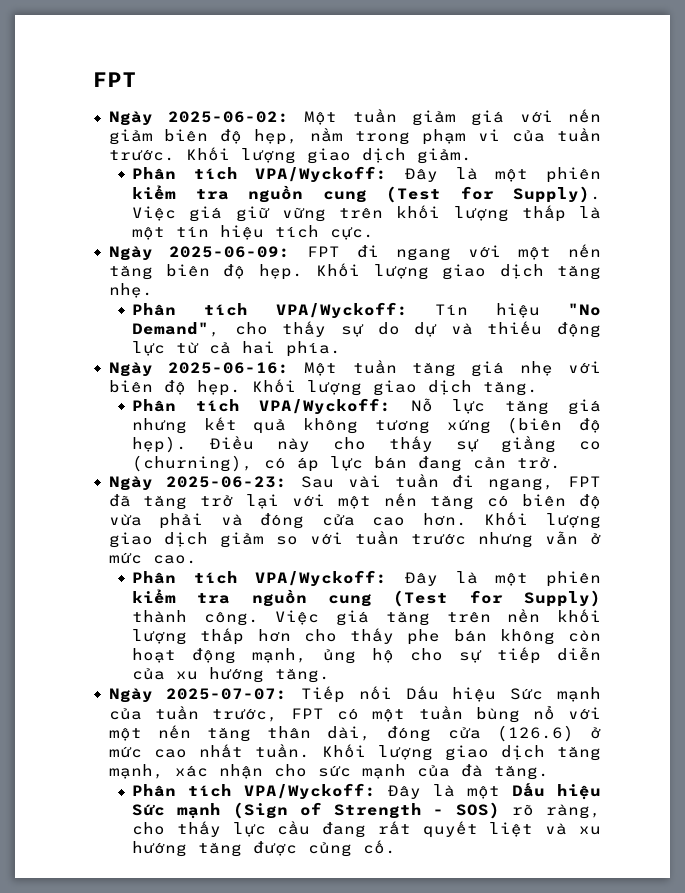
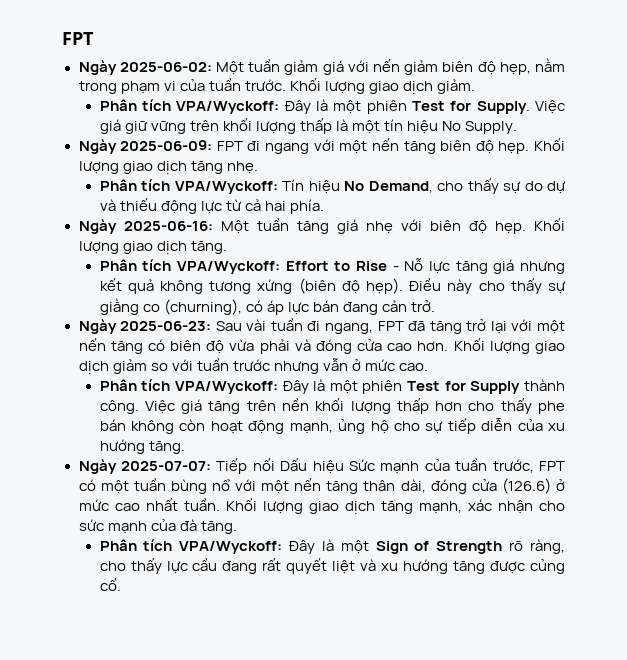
- Phân tích VPA/Wyckoff: Đây là một phiên kiểm tra nguồn cung (Test for Supply).
+ Phân tích VPA/Wyckoff: Đây là một phiên Test for Supply.
- Việc giá giữ vững trên khối lượng thấp là một tín hiệu tích cực.
+ Việc giá giữ vững trên khối lượng thấp là một tín hiệu No Supply.
- Phân tích VPA/Wyckoff: Tín hiệu "No Demand", cho thấy sự do dự và thiếu động lực từ cả hai phía.
+ Phân tích VPA/Wyckoff: Tín hiệu No Demand, cho thấy sự do dự và thiếu động lực từ cả hai phía.
- Phân tích VPA/Wyckoff: Nỗ lực tăng giá nhưng kết quả không tương xứng (biên độ hẹp).
+ Phân tích VPA/Wyckoff: Effort to Rise - Nỗ lực tăng giá nhưng kết quả không tương xứng (biên độ hẹp).
- Phân tích VPA/Wyckoff: Đây là một phiên kiểm tra nguồn cung (Test for Supply) thành công.
+ Phân tích VPA/Wyckoff: Đây là một phiên Test for Supply thành công.
- Phân tích VPA/Wyckoff: Đây là một Dấu hiệu Sức mạnh (Sign of Strength - SOS) rõ ràng, cho thấy lực cầu đang rất quyết liệt và xu hướng tăng được củng cố.
+ Phân tích VPA/Wyckoff: Đây là một Sign of Strength rõ ràng, cho thấy lực cầu đang rất quyết liệt và xu hướng tăng được củng cố.

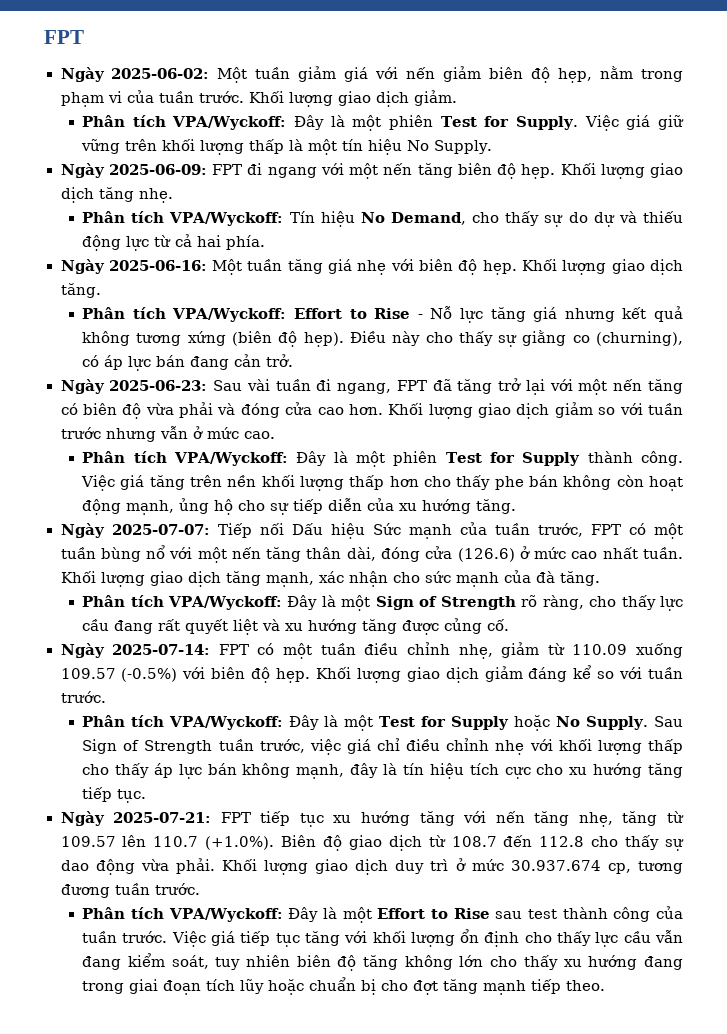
+ Ngày 2025-07-14: FPT có một tuần điều chỉnh nhẹ, giảm từ 110.09 xuống 109.57 (-0.5%) với biên độ hẹp. Khối lượng giao dịch giảm đáng kể so với tuần trước.
+ Phân tích VPA/Wyckoff: Đây là một Test for Supply hoặc No Supply. Sau Sign of Strength tuần trước, việc giá chỉ điều chỉnh nhẹ với khối lượng thấp cho thấy áp lực bán không mạnh, đây là tín hiệu tích cực cho xu hướng tăng tiếp tục.
+ Ngày 2025-07-21: FPT tiếp tục xu hướng tăng với nến tăng nhẹ, tăng từ 109.57 lên 110.7 (+1.0%). Biên độ giao dịch từ 108.7 đến 112.8 cho thấy sự dao động vừa phải. Khối lượng giao dịch duy trì ở mức 30.937.674 cp, tương đương tuần trước.
+ Phân tích VPA/Wyckoff: Đây là một Effort to Rise sau test thành công của tuần trước. Việc giá tiếp tục tăng với khối lượng ổn định cho thấy lực cầu vẫn đang kiểm soát, tuy nhiên biên độ tăng không lớn cho thấy xu hướng đang trong giai đoạn tích lũy hoặc chuẩn bị cho đợt tăng mạnh tiếp theo.

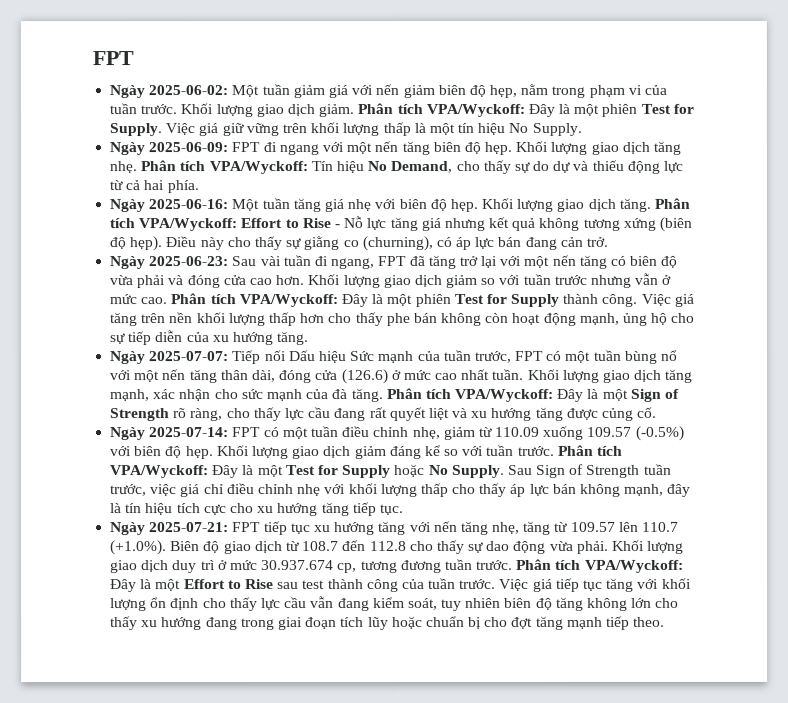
- Khối lượng giao dịch giảm.
- Phân tích VPA/Wyckoff: Đây là một phiên Test for Supply.
+ Khối lượng giao dịch giảm. Phân tích VPA/Wyckoff: Đây là một phiên Test for Supply.
- Khối lượng giao dịch tăng nhẹ.
- Phân tích VPA/Wyckoff: Tín hiệu No Demand, cho thấy sự do dự và thiếu động lực từ cả hai phía.
+ Khối lượng giao dịch tăng nhẹ. Phân tích VPA/Wyckoff: Tín hiệu No Demand, cho thấy sự do dự và thiếu động lực từ cả hai phía.
- Khối lượng giao dịch tăng.
- Phân tích VPA/Wyckoff: Effort to Rise - Nỗ lực tăng giá nhưng kết quả không tương xứng (biên độ hẹp).
+ Khối lượng giao dịch tăng. Phân tích VPA/Wyckoff: Effort to Rise - Nỗ lực tăng giá nhưng kết quả không tương xứng (biên độ hẹp).
- Khối lượng giao dịch giảm so với tuần trước nhưng vẫn ở mức cao.
- Phân tích VPA/Wyckoff: Đây là một phiên Test for Supply thành công.
+ Khối lượng giao dịch giảm so với tuần trước nhưng vẫn ở mức cao. Phân tích VPA/Wyckoff: Đây là một phiên Test for Supply thành công.
- Khối lượng giao dịch tăng mạnh, xác nhận cho sức mạnh của đà tăng.
- Phân tích VPA/Wyckoff: Đây là một Sign of Strength rõ ràng, cho thấy lực cầu đang rất quyết liệt và xu hướng tăng được củng cố.
+ Khối lượng giao dịch tăng mạnh, xác nhận cho sức mạnh của đà tăng. Phân tích VPA/Wyckoff: Đây là một Sign of Strength rõ ràng, cho thấy lực cầu đang rất quyết liệt và xu hướng tăng được củng cố.
- Khối lượng giao dịch giảm đáng kể so với tuần trước.
- Phân tích VPA/Wyckoff: Đây là một Test for Supply hoặc No Supply.
+ Khối lượng giao dịch giảm đáng kể so với tuần trước. Phân tích VPA/Wyckoff: Đây là một Test for Supply hoặc No Supply.
- Khối lượng giao dịch duy trì ở mức 30.937.674 cp, tương đương tuần trước.
- Phân tích VPA/Wyckoff: Đây là một Effort to Rise sau test thành công của tuần trước.
+ Khối lượng giao dịch duy trì ở mức 30.937.674 cp, tương đương tuần trước. Phân tích VPA/Wyckoff: Đây là một Effort to Rise sau test thành công của tuần trước.

